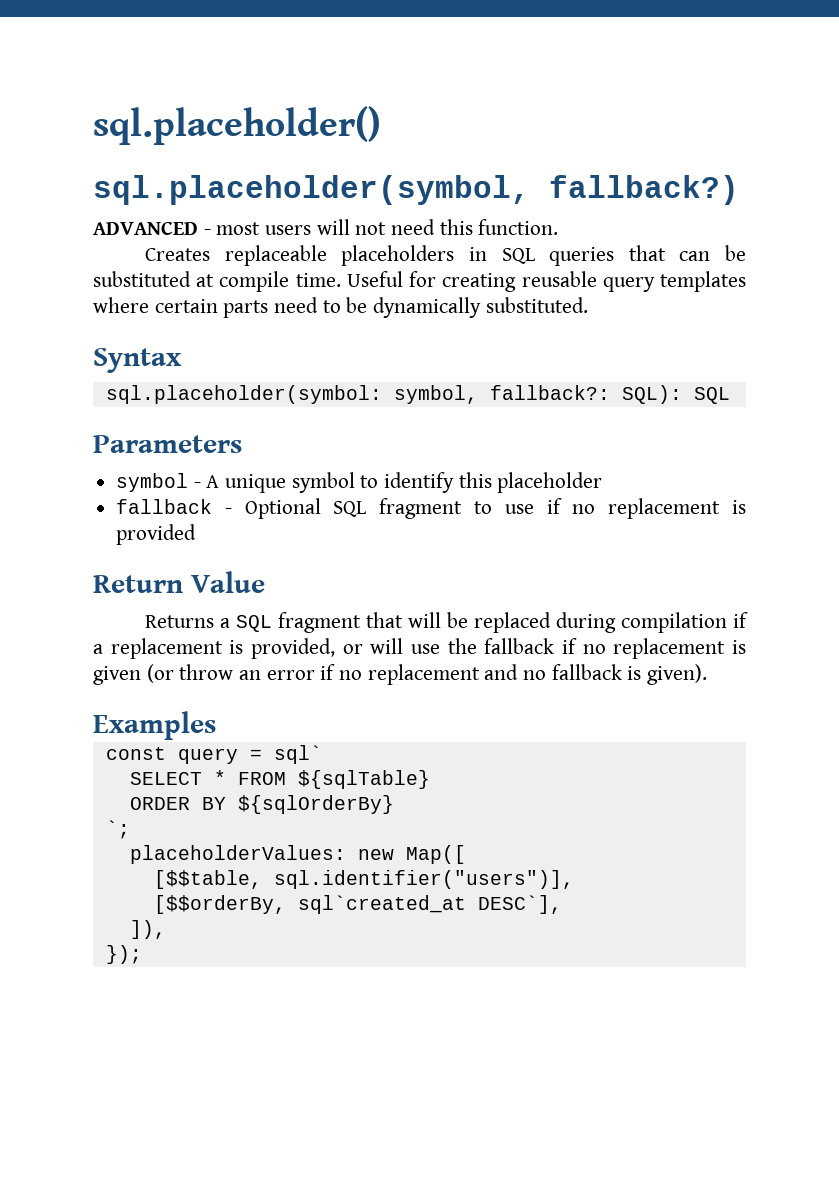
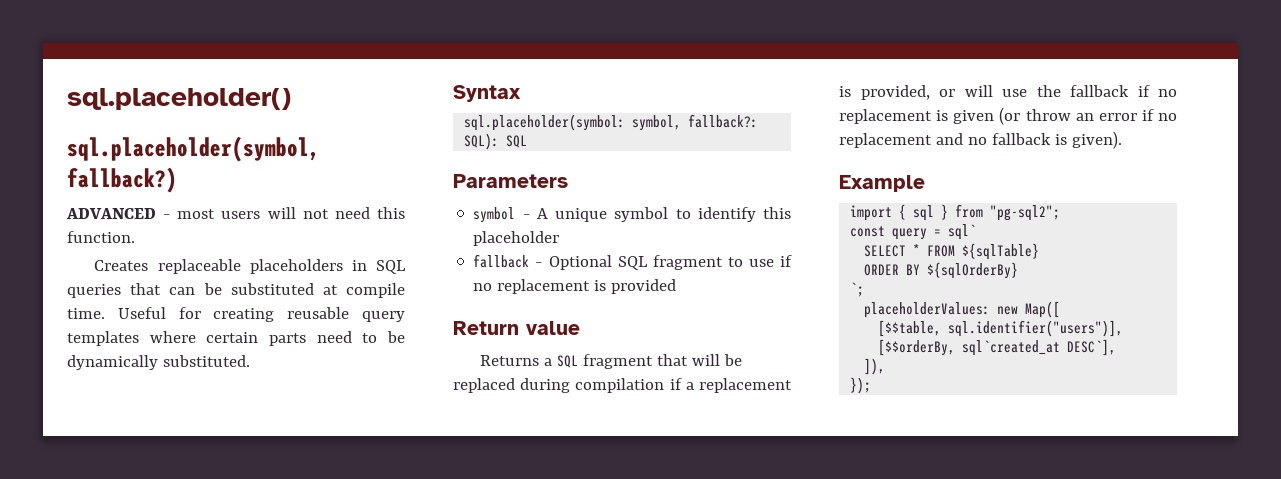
- Return Value
+ Return value
- Examples
+ Example
+ import { sql } from "pg-sql2";

